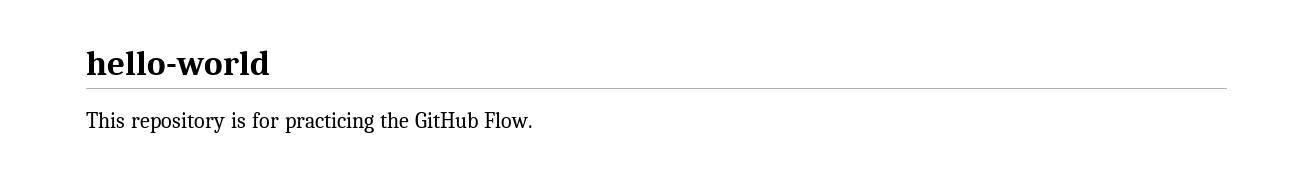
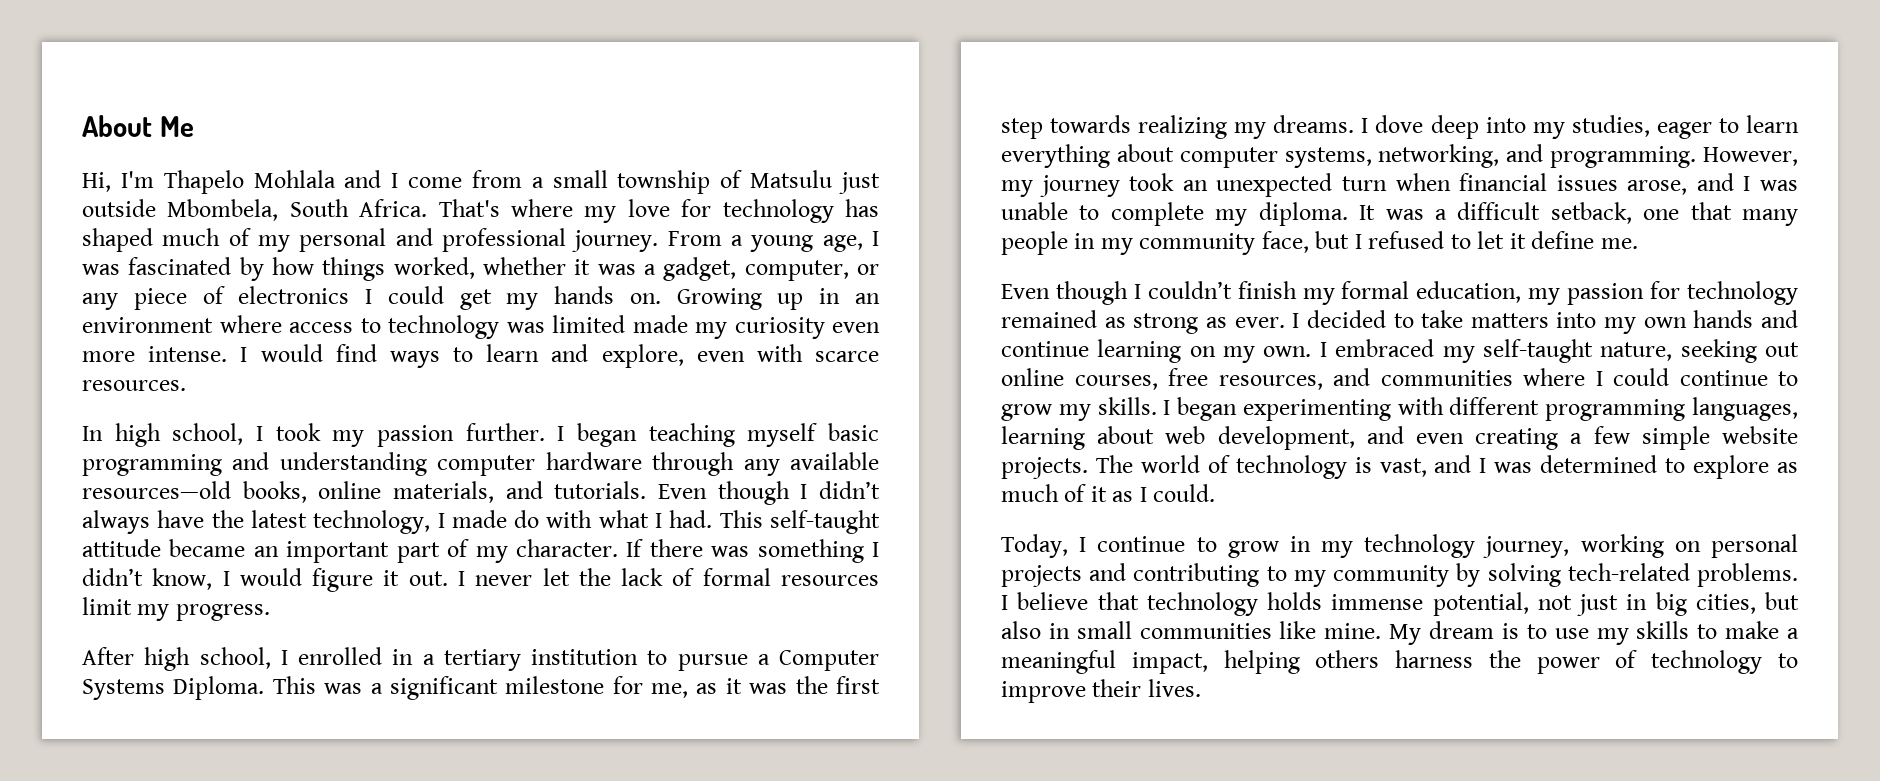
- hello-world
- This repository is for practicing the GitHub Flow.
+ About Me
+ Hi, I'm Thapelo Mohlala and I come from a small township of Matsulu just outside Mbombela, South Africa. That's where my love for technology has shaped much of my personal and professional journey. From a young age, I was fascinated by how things worked, whether it was a gadget, computer, or any piece of electronics I could get my hands on. Growing up in an environment where access to technology was limited made my curiosity even more intense. I would find ways to learn and explore, even with scarce resources.
+ In high school, I took my passion further. I began teaching myself basic programming and understanding computer hardware through any available resources—old books, online materials, and tutorials. Even though I didn’t always have the latest technology, I made do with what I had. This self-taught attitude became an important part of my character. If there was something I didn’t know, I would figure it out. I never let the lack of formal resources limit my progress.
+ After high school, I enrolled in a tertiary institution to pursue a Computer Systems Diploma. This was a significant milestone for me, as it was the first step towards realizing my dreams. I dove deep into my studies, eager to learn everything about computer systems, networking, and programming. However, my journey took an unexpected turn when financial issues arose, and I was unable to complete my diploma. It was a difficult setback, one that many people in my community face, but I refused to let it define me.
+ Even though I couldn’t finish my formal education, my passion for technology remained as strong as ever. I decided to take matters into my own hands and continue learning on my own. I embraced my self-taught nature, seeking out online courses, free resources, and communities where I could continue to grow my skills. I began experimenting with different programming languages, learning about web development, and even creating a few simple website projects. The world of technology is vast, and I was determined to explore as much of it as I could.
+ Today, I continue to grow in my technology journey, working on personal projects and contributing to my community by solving tech-related problems. I believe that technology holds immense potential, not just in big cities, but also in small communities like mine. My dream is to use my skills to make a meaningful impact, helping others harness the power of technology to improve their lives.

